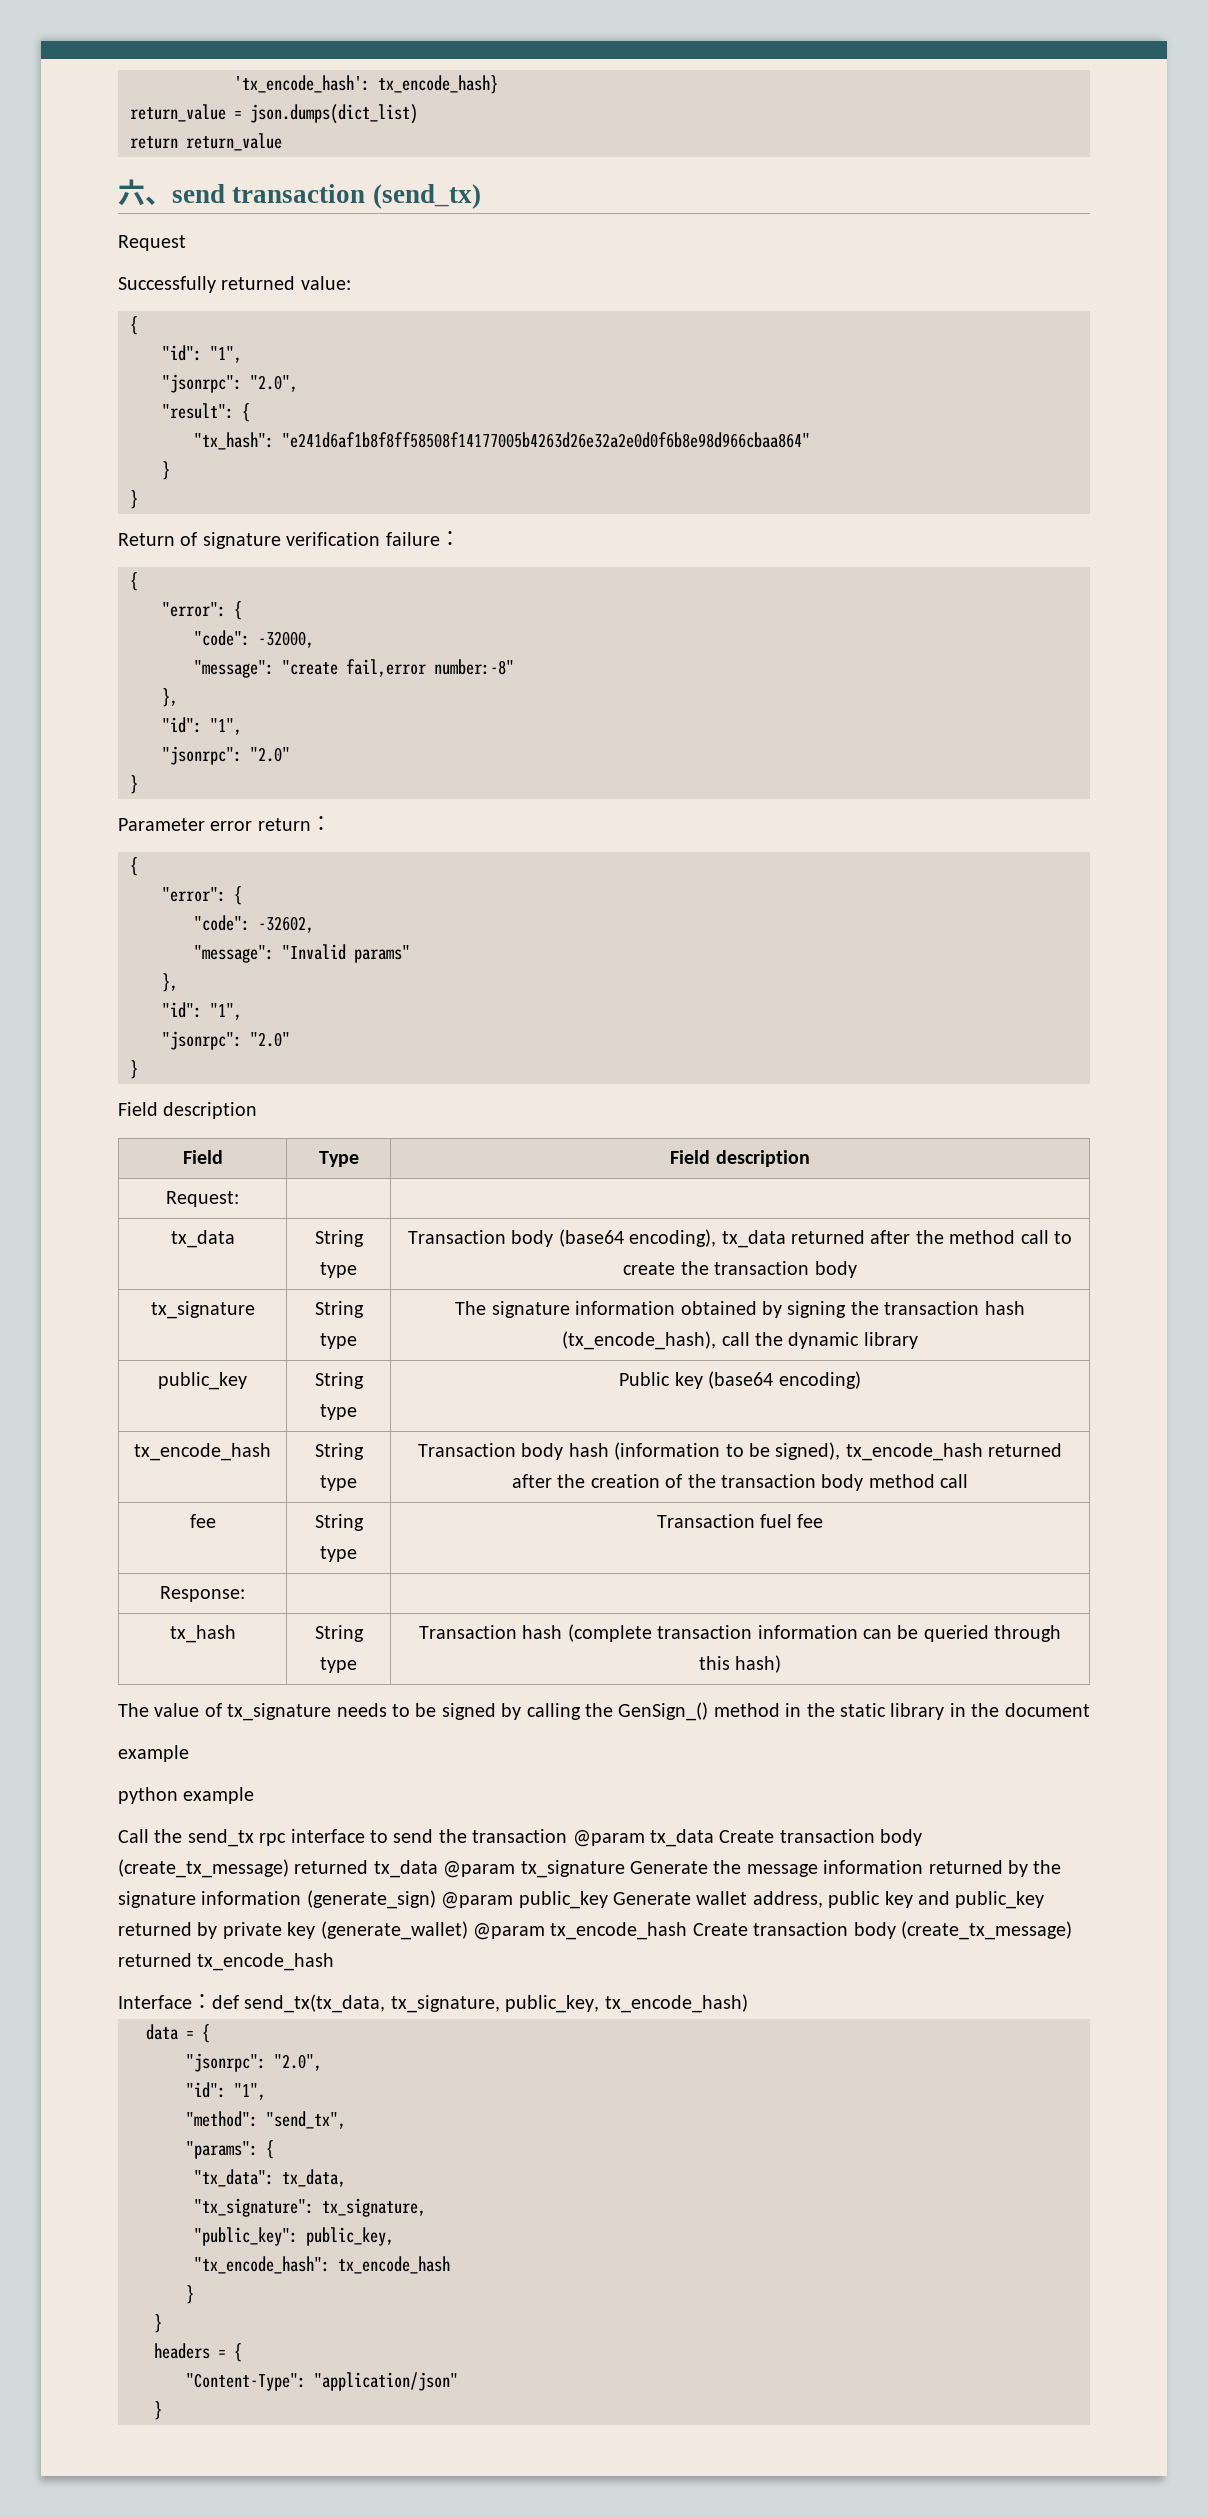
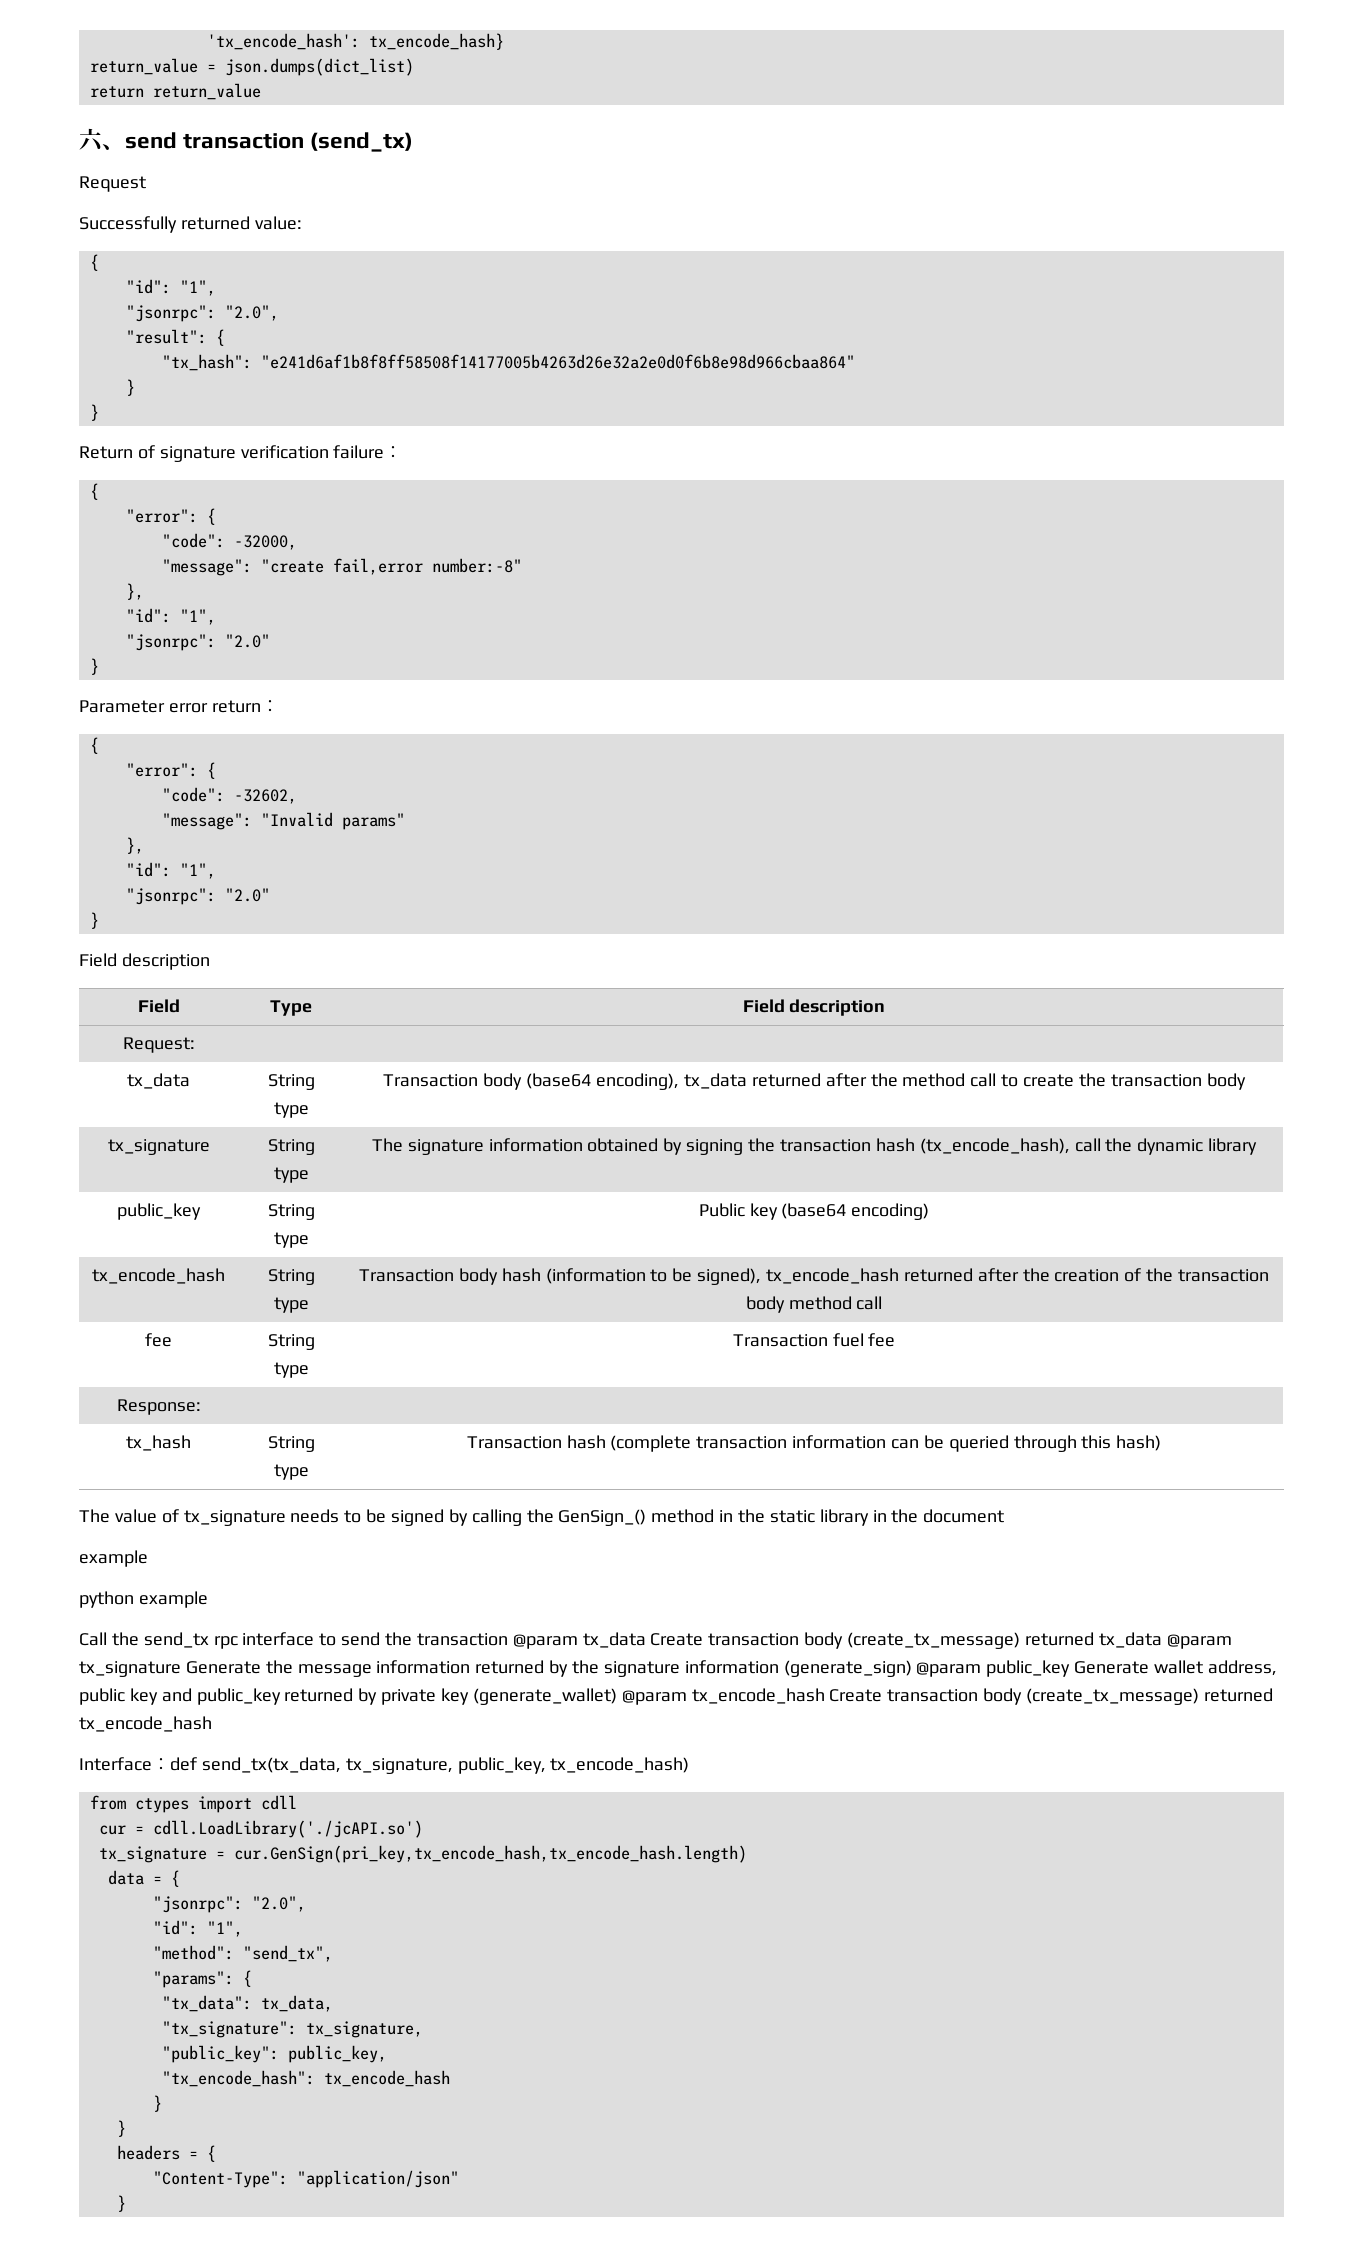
+ from ctypes import cdll
+ cur = cdll.LoadLibrary('./jcAPI.so')
+ tx_signature = cur.GenSign(pri_key,tx_encode_hash,tx_encode_hash.length)

